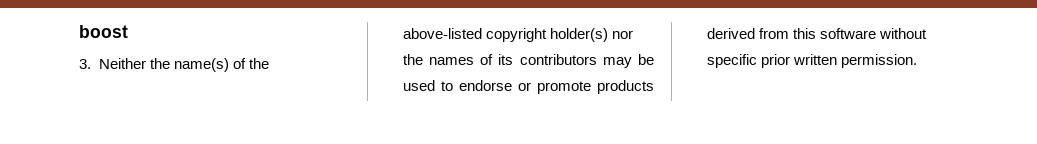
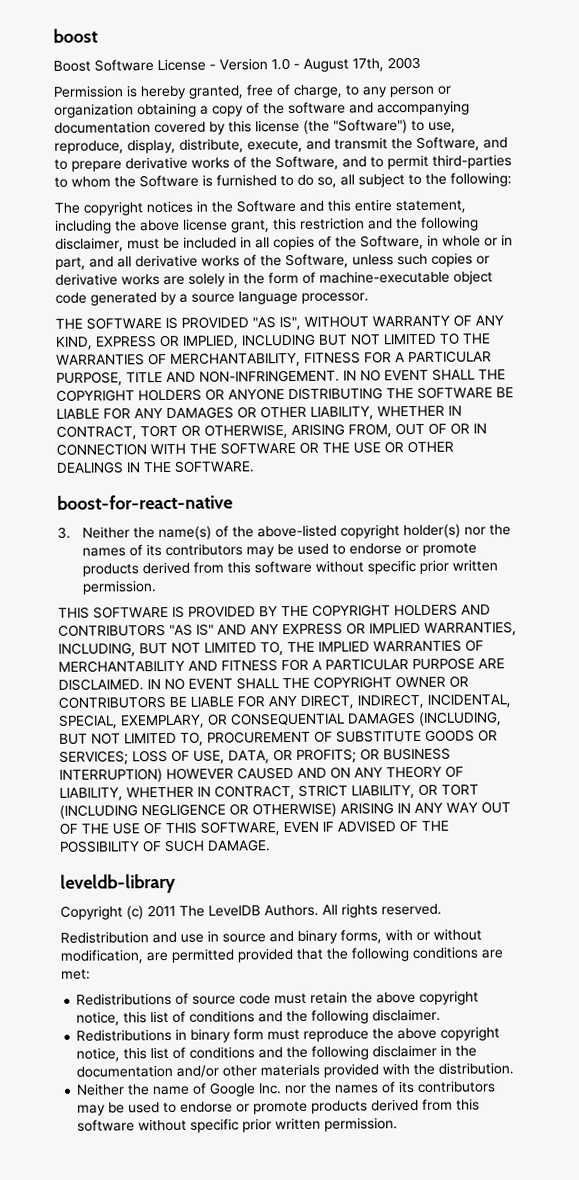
+ Boost Software License - Version 1.0 - August 17th, 2003
+ Permission is hereby granted, free of charge, to any person or organization obtaining a copy of the software and accompanying documentation covered by this license (the "Software") to use, reproduce, display, distribute, execute, and transmit the Software, and to prepare derivative works of the Software, and to permit third-parties to whom the Software is furnished to do so, all subject to the following:
+ The copyright notices in the Software and this entire statement, including the above license grant, this restriction and the following disclaimer, must be included in all copies of the Software, in whole or in part, and all derivative works of the Software, unless such copies or derivative works are solely in the form of machine-executable object code generated by a source language processor.
+ THE SOFTWARE IS PROVIDED "AS IS", WITHOUT WARRANTY OF ANY KIND, EXPRESS OR IMPLIED, INCLUDING BUT NOT LIMITED TO THE WARRANTIES OF MERCHANTABILITY, FITNESS FOR A PARTICULAR PURPOSE, TITLE AND NON-INFRINGEMENT. IN NO EVENT SHALL THE COPYRIGHT HOLDERS OR ANYONE DISTRIBUTING THE SOFTWARE BE LIABLE FOR ANY DAMAGES OR OTHER LIABILITY, WHETHER IN CONTRACT, TORT OR OTHERWISE, ARISING FROM, OUT OF OR IN CONNECTION WITH THE SOFTWARE OR THE USE OR OTHER DEALINGS IN THE SOFTWARE.
+ boost-for-react-native
+ THIS SOFTWARE IS PROVIDED BY THE COPYRIGHT HOLDERS AND CONTRIBUTORS "AS IS" AND ANY EXPRESS OR IMPLIED WARRANTIES, INCLUDING, BUT NOT LIMITED TO, THE IMPLIED WARRANTIES OF MERCHANTABILITY AND FITNESS FOR A PARTICULAR PURPOSE ARE DISCLAIMED. IN NO EVENT SHALL THE COPYRIGHT OWNER OR CONTRIBUTORS BE LIABLE FOR ANY DIRECT, INDIRECT, INCIDENTAL, SPECIAL, EXEMPLARY, OR CONSEQUENTIAL DAMAGES (INCLUDING, BUT NOT LIMITED TO, PROCUREMENT OF SUBSTITUTE GOODS OR SERVICES; LOSS OF USE, DATA, OR PROFITS; OR BUSINESS INTERRUPTION) HOWEVER CAUSED AND ON ANY THEORY OF LIABILITY, WHETHER IN CONTRACT, STRICT LIABILITY, OR TORT (INCLUDING NEGLIGENCE OR OTHERWISE) ARISING IN ANY WAY OUT OF THE USE OF THIS SOFTWARE, EVEN IF ADVISED OF THE POSSIBILITY OF SUCH DAMAGE.
+ leveldb-library
+ Copyright (c) 2011 The LevelDB Authors. All rights reserved.
+ Redistribution and use in source and binary forms, with or without modification, are permitted provided that the following conditions are met:
+ Redistributions of source code must retain the above copyright notice, this list of conditions and the following disclaimer.
+ Redistributions in binary form must reproduce the above copyright notice, this list of conditions and the following disclaimer in the documentation and/or other materials provided with the distribution.
+ Neither the name of Google Inc. nor the names of its contributors may be used to endorse or promote products derived from this software without specific prior written permission.

